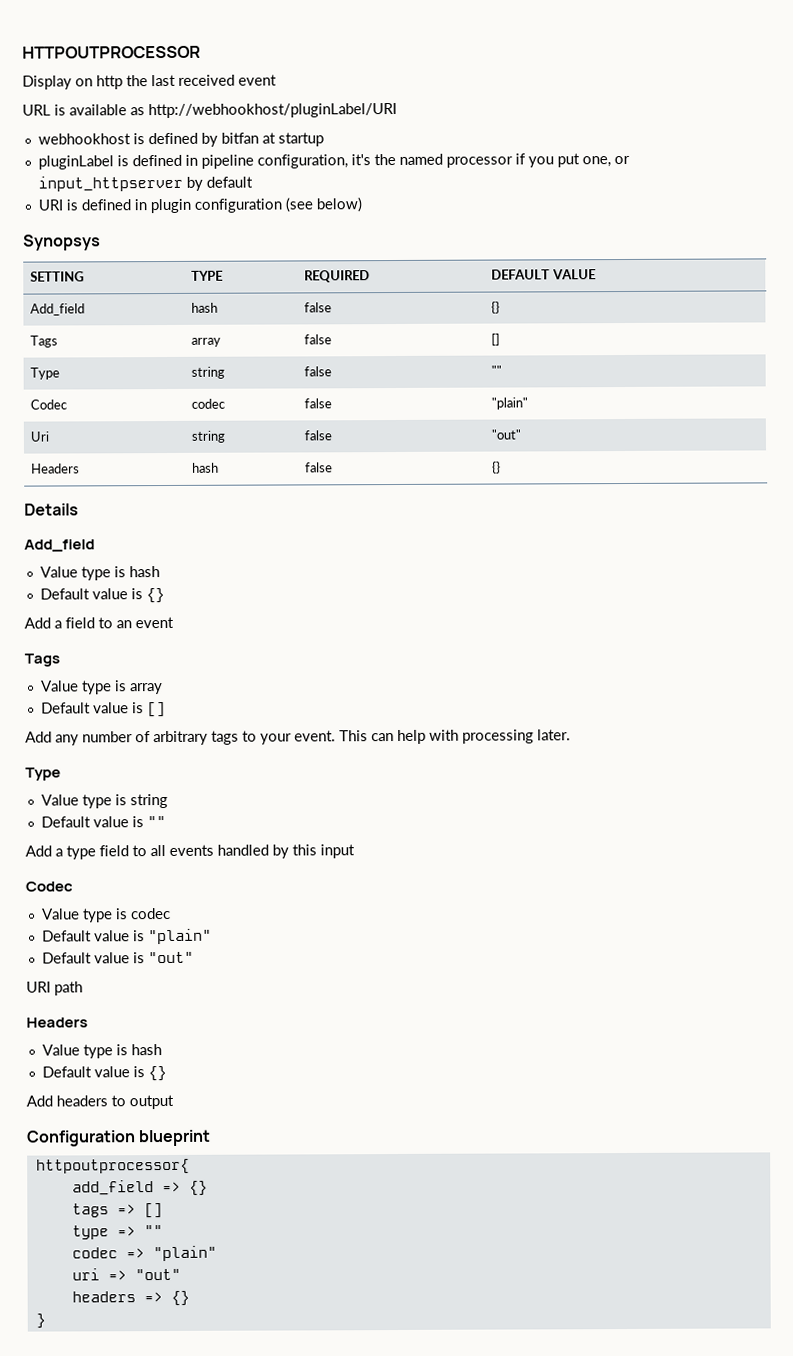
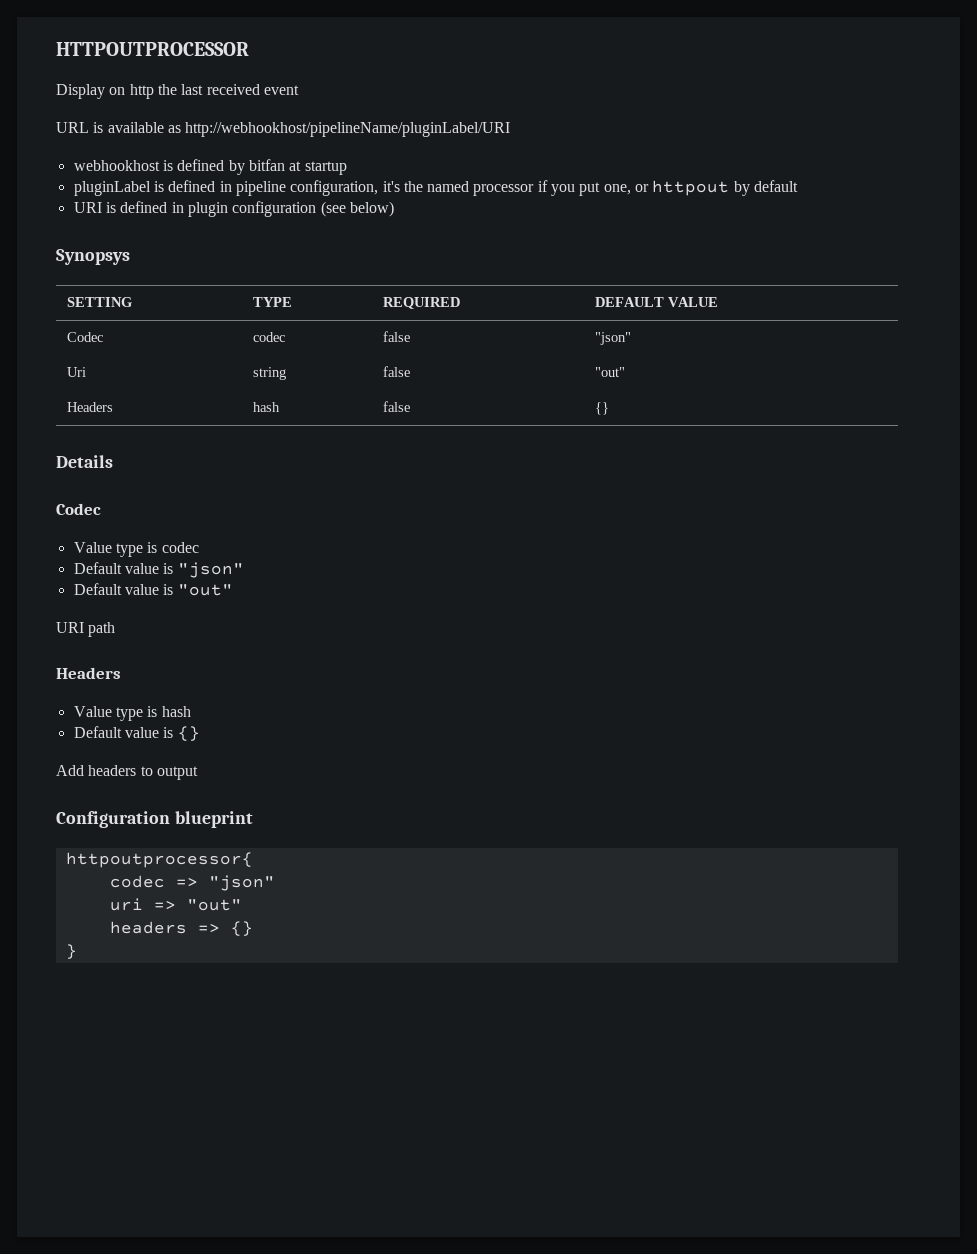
- URL is available as http://webhookhost/pluginLabel/URI
+ URL is available as http://webhookhost/pipelineName/pluginLabel/URI
- pluginLabel is defined in pipeline configuration, it's the named processor if you put one, or input_httpserver by default
+ pluginLabel is defined in pipeline configuration, it's the named processor if you put one, or httpout by default
- Add_field | hash | false | {}
- Tags | array | false | []
- Type | string | false | ""
- Codec | codec | false | "plain"
+ Codec | codec | false | "json"
  Details
- Add_field
- Value type is hash
- Default value is {}
- Add a field to an event
- Tags
- Value type is array
- Default value is []
- Add any number of arbitrary tags to your event. This can help with processing later.
- Type
- Value type is string
- Default value is ""
- Add a type field to all events handled by this input
- Default value is "plain"
+ Default value is "json"
- add_field => {}
- tags => []
- type => ""
- codec => "plain"
+ codec => "json"

